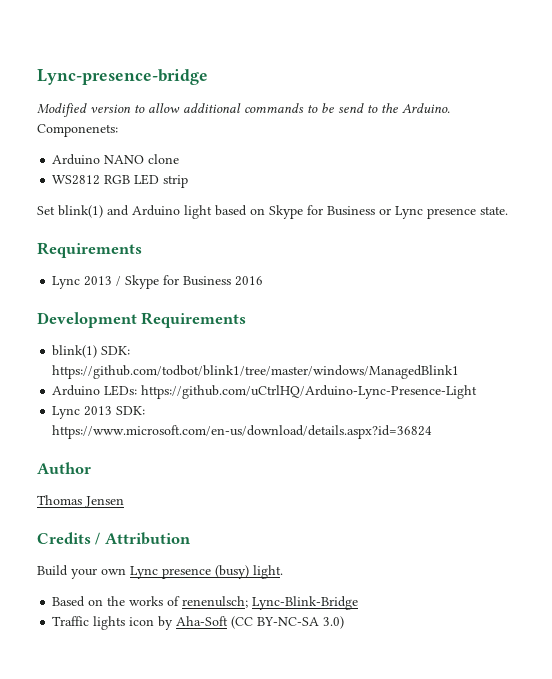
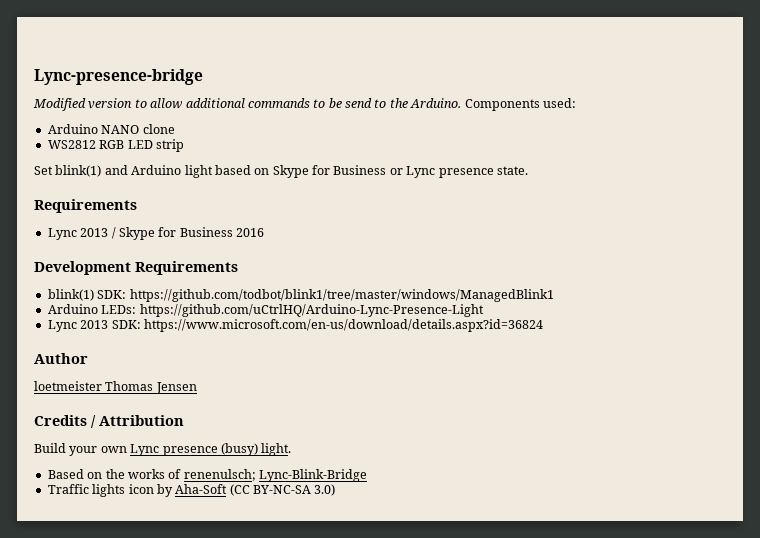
- Componenets:
+ Components used:
- Thomas Jensen
+ loetmeister Thomas Jensen

